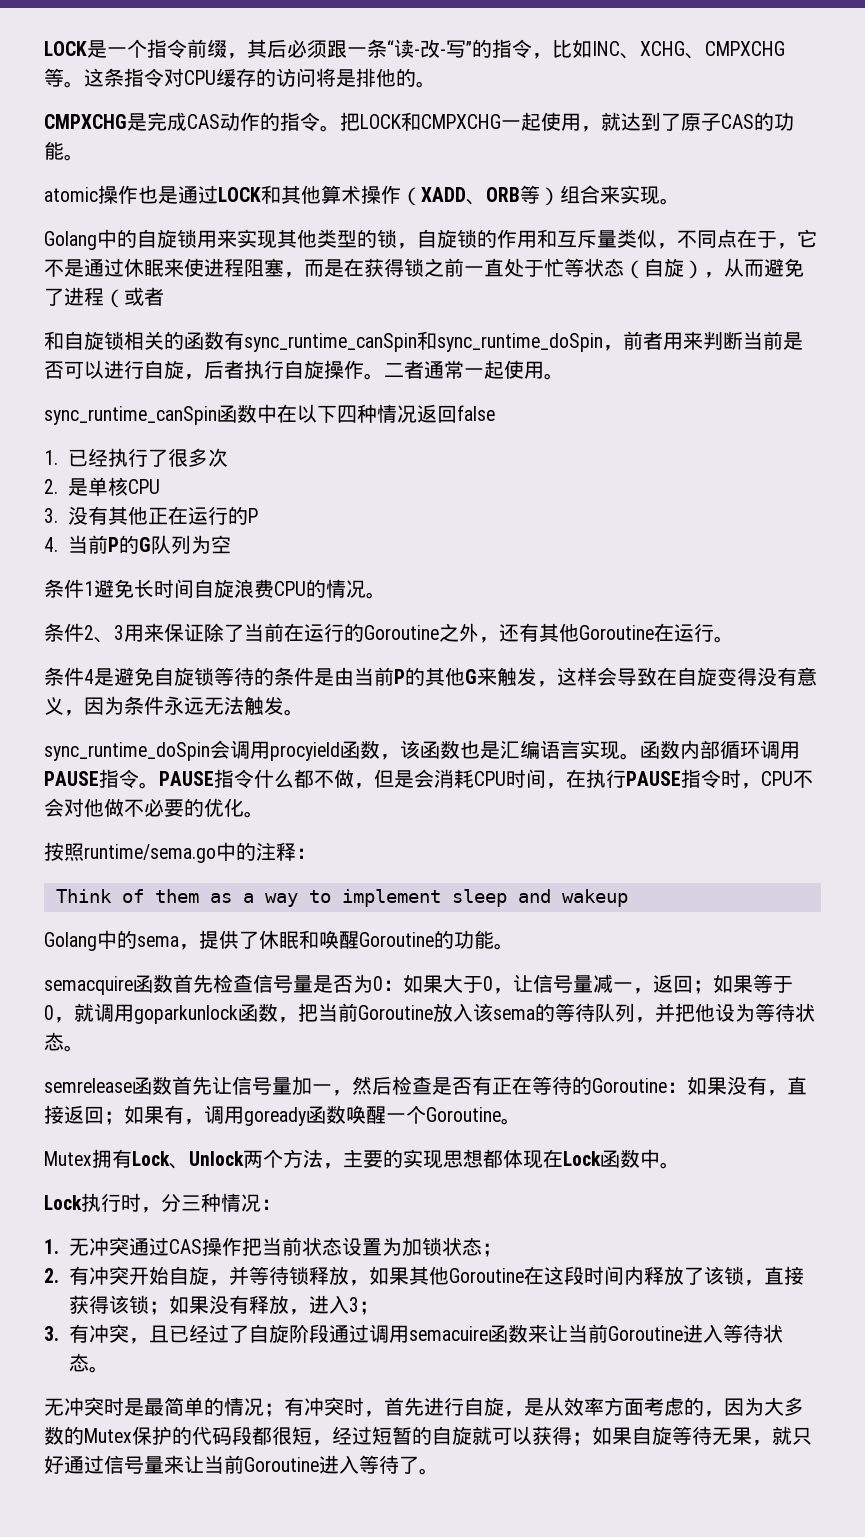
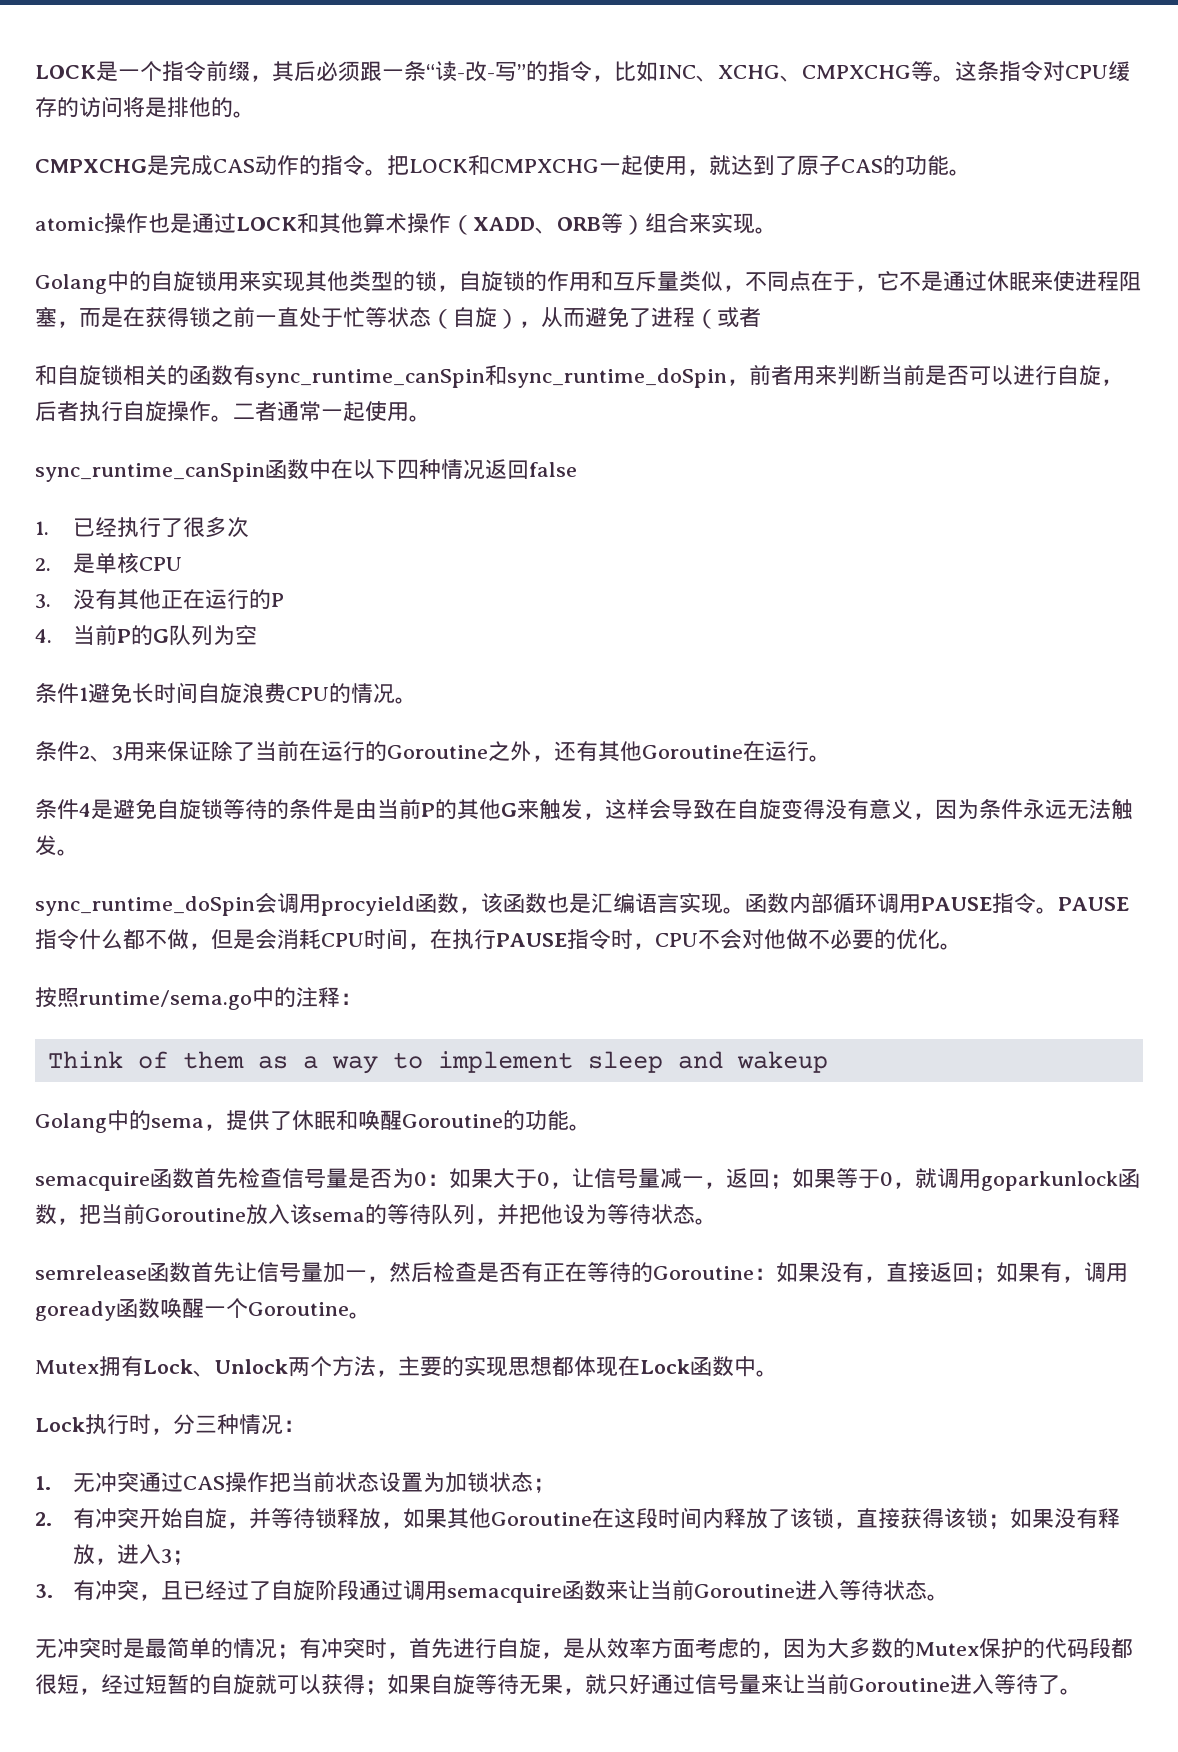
- 3.有冲突，且已经过了自旋阶段通过调用semacuire函数来让当前Goroutine进入等待状态。
+ 3.有冲突，且已经过了自旋阶段通过调用semacquire函数来让当前Goroutine进入等待状态。

